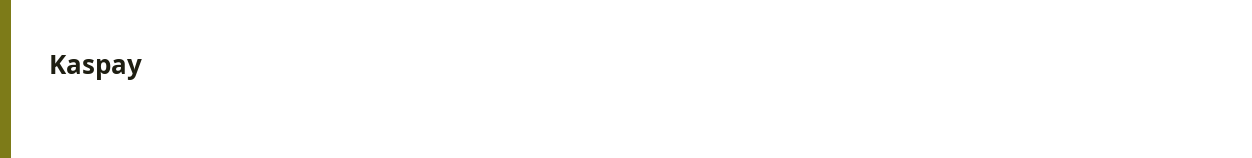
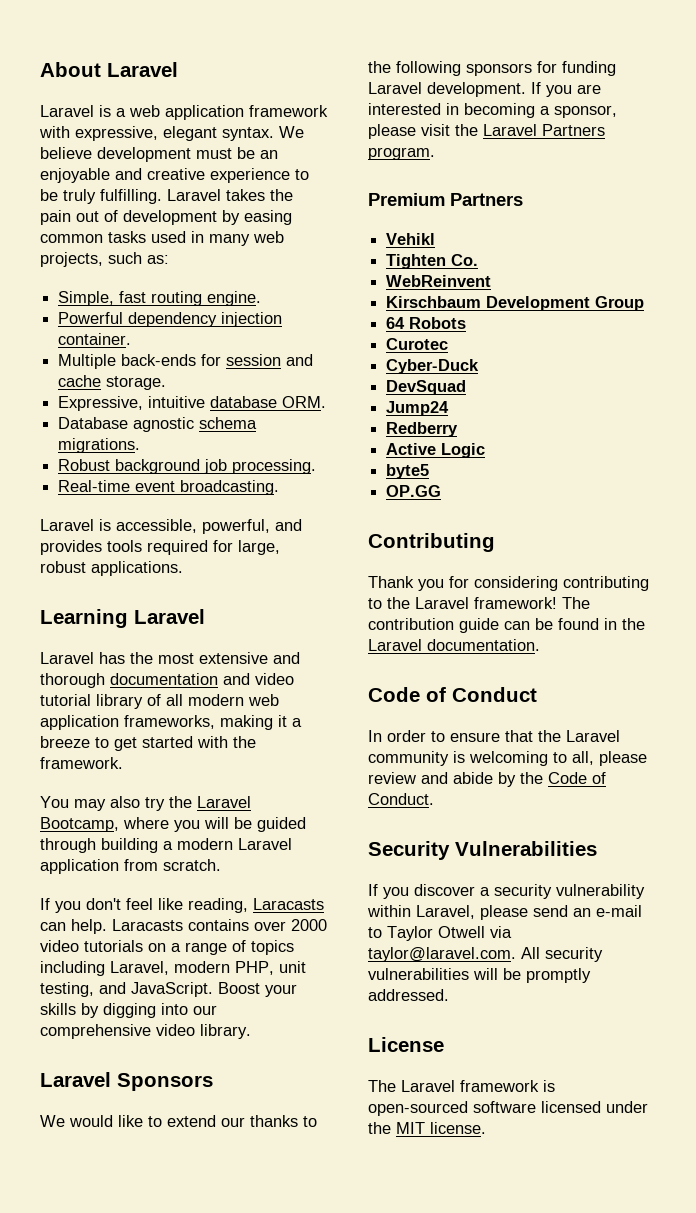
- Kaspay
+ About Laravel
+ Laravel is a web application framework with expressive, elegant syntax. We believe development must be an enjoyable and creative experience to be truly fulfilling. Laravel takes the pain out of development by easing common tasks used in many web projects, such as:
+ Simple, fast routing engine.
+ Powerful dependency injection container.
+ Multiple back-ends for session and cache storage.
+ Expressive, intuitive database ORM.
+ Database agnostic schema migrations.
+ Robust background job processing.
+ Real-time event broadcasting.
+ Laravel is accessible, powerful, and provides tools required for large, robust applications.
+ Learning Laravel
+ Laravel has the most extensive and thorough documentation and video tutorial library of all modern web application frameworks, making it a breeze to get started with the framework.
+ You may also try the Laravel Bootcamp, where you will be guided through building a modern Laravel application from scratch.
+ If you don't feel like reading, Laracasts can help. Laracasts contains over 2000 video tutorials on a range of topics including Laravel, modern PHP, unit testing, and JavaScript. Boost your skills by digging into our comprehensive video library.
+ Laravel Sponsors
+ We would like to extend our thanks to the following sponsors for funding Laravel development. If you are interested in becoming a sponsor, please visit the Laravel Partners program.
+ Premium Partners
+ Vehikl
+ Tighten Co.
+ WebReinvent
+ Kirschbaum Development Group
+ 64 Robots
+ Curotec
+ Cyber-Duck
+ DevSquad
+ Jump24
+ Redberry
+ Active Logic
+ byte5
+ OP.GG
+ Contributing
+ Thank you for considering contributing to the Laravel framework! The contribution guide can be found in the Laravel documentation.
+ Code of Conduct
+ In order to ensure that the Laravel community is welcoming to all, please review and abide by the Code of Conduct.
+ Security Vulnerabilities
+ If you discover a security vulnerability within Laravel, please send an e-mail to Taylor Otwell via taylor@laravel.com. All security vulnerabilities will be promptly addressed.
+ License
+ The Laravel framework is open-sourced software licensed under the MIT license.

